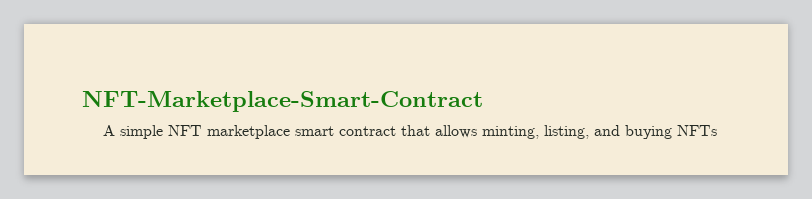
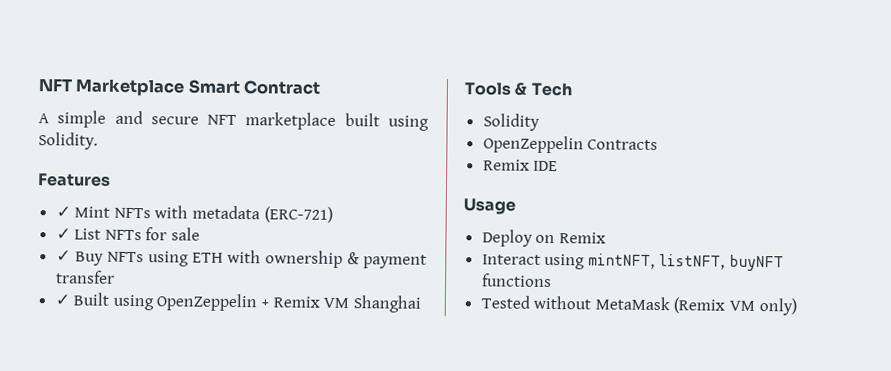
- NFT-Marketplace-Smart-Contract
- A simple NFT marketplace smart contract that allows minting, listing, and buying NFTs
+ NFT Marketplace Smart Contract
+ A simple and secure NFT marketplace built using Solidity.
+ Features
+ ✓ Mint NFTs with metadata (ERC-721)
+ ✓ List NFTs for sale
+ ✓ Buy NFTs using ETH with ownership & payment transfer
+ ✓ Built using OpenZeppelin + Remix VM Shanghai
+ Tools & Tech
+ Solidity
+ OpenZeppelin Contracts
+ Remix IDE
+ Usage
+ Deploy on Remix
+ Interact using mintNFT, listNFT, buyNFT functions
+ Tested without MetaMask (Remix VM only)

